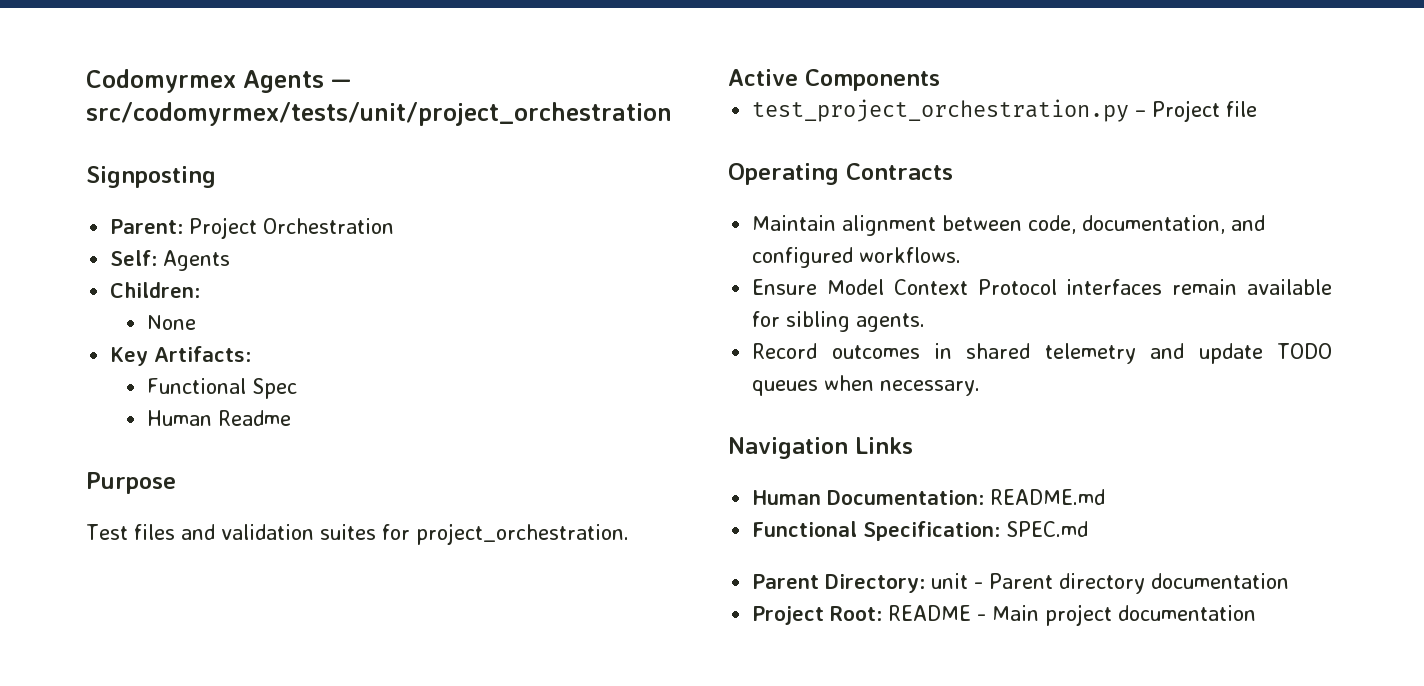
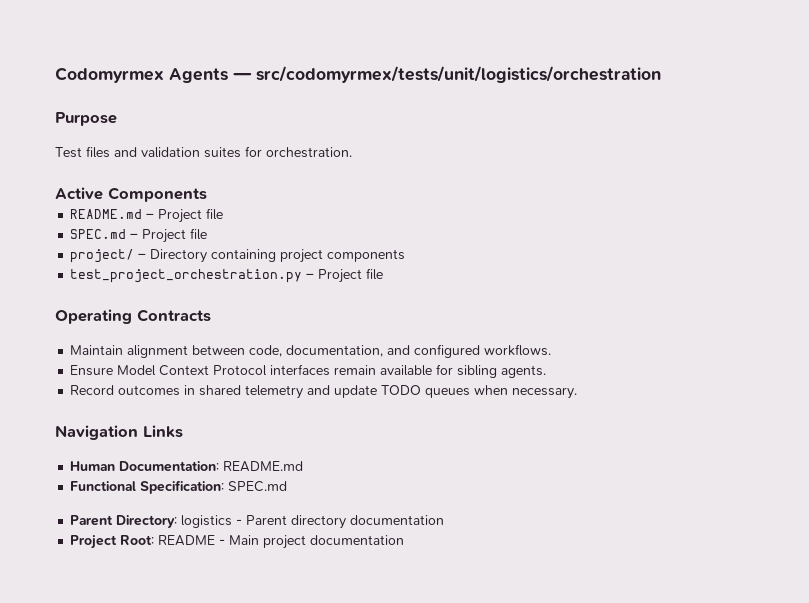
- Codomyrmex Agents — src/codomyrmex/tests/unit/project_orchestration
- Signposting
- Parent: Project Orchestration
- Self: Agents
- Children:
- None
- Key Artifacts:
- Functional Spec
- Human Readme
+ Codomyrmex Agents — src/codomyrmex/tests/unit/logistics/orchestration
- Test files and validation suites for project_orchestration.
+ Test files and validation suites for orchestration.
+ README.md – Project file
+ SPEC.md – Project file
+ project/ – Directory containing project components
- Parent Directory: unit - Parent directory documentation
+ Parent Directory: logistics - Parent directory documentation

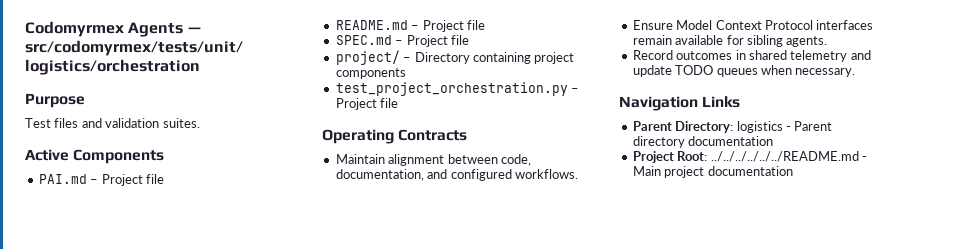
- Test files and validation suites for orchestration.
+ Test files and validation suites.
+ PAI.md – Project file
- Human Documentation: README.md
- Functional Specification: SPEC.md
- Project Root: README - Main project documentation
+ Project Root: ../../../../../../README.md - Main project documentation

